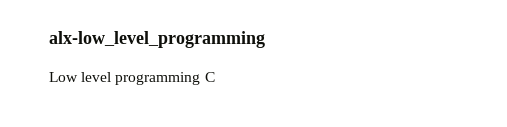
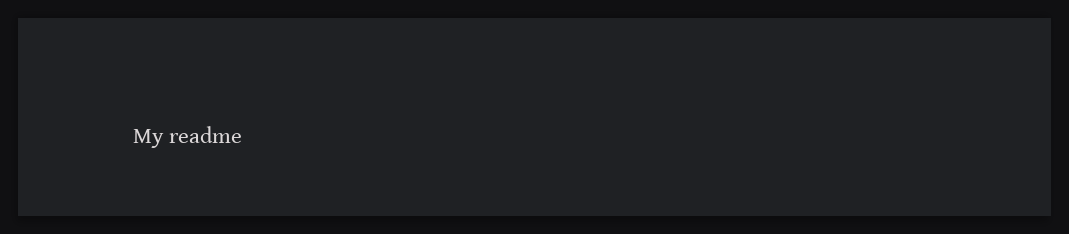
- alx-low_level_programming
- Low level programming C
+ My readme

